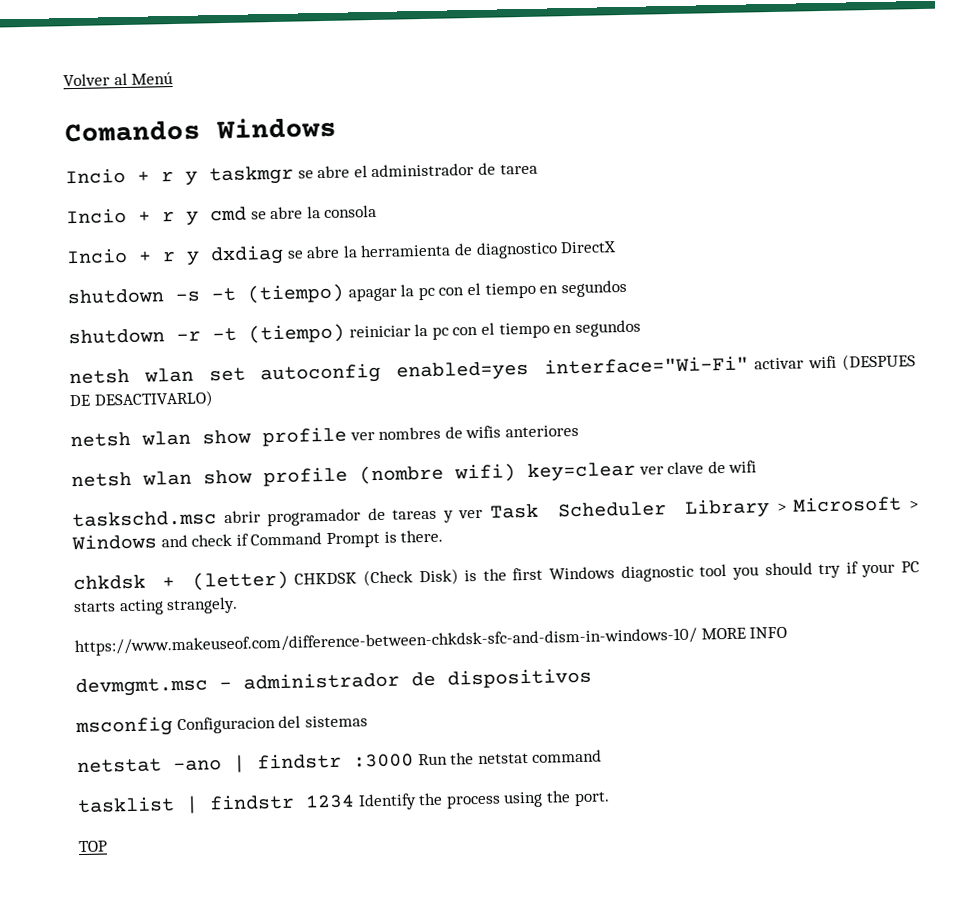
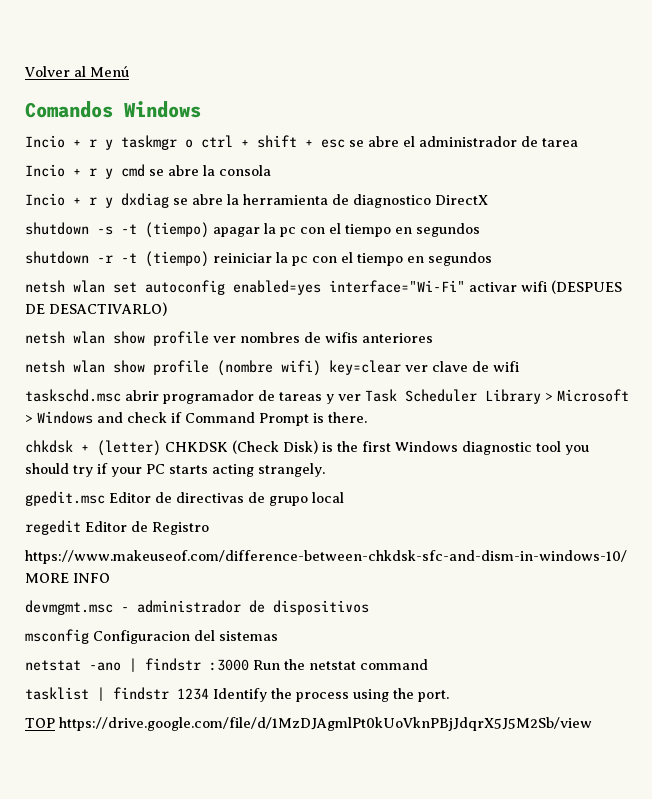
- Incio + r y taskmgr se abre el administrador de tarea
+ Incio + r y taskmgr o ctrl + shift + esc se abre el administrador de tarea
+ gpedit.msc Editor de directivas de grupo local
+ regedit Editor de Registro
- TOP
+ TOP https://drive.google.com/file/d/1MzDJAgmlPt0kUoVknPBjJdqrX5J5M2Sb/view

